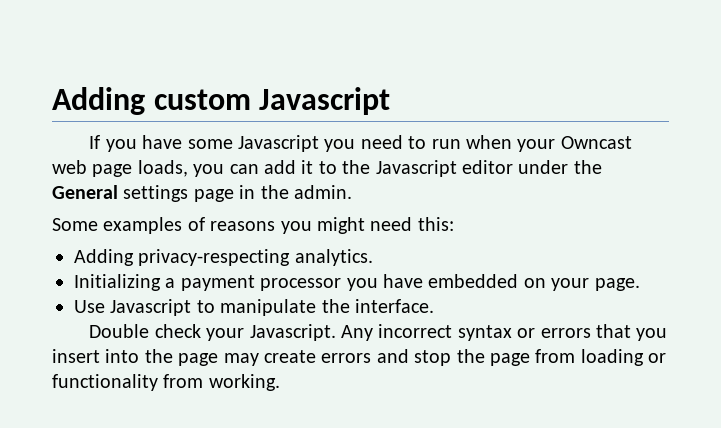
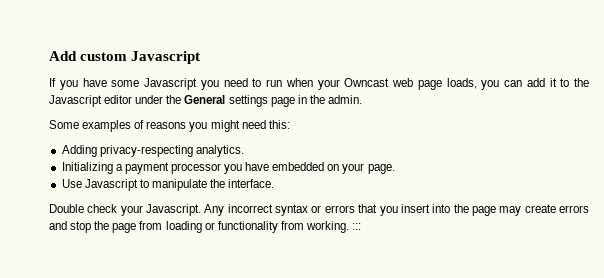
- Adding custom Javascript
+ Add custom Javascript
- Any incorrect syntax or errors that you insert into the page may create errors and stop the page from loading or functionality from working.
+ Any incorrect syntax or errors that you insert into the page may create errors and stop the page from loading or functionality from working. :::

